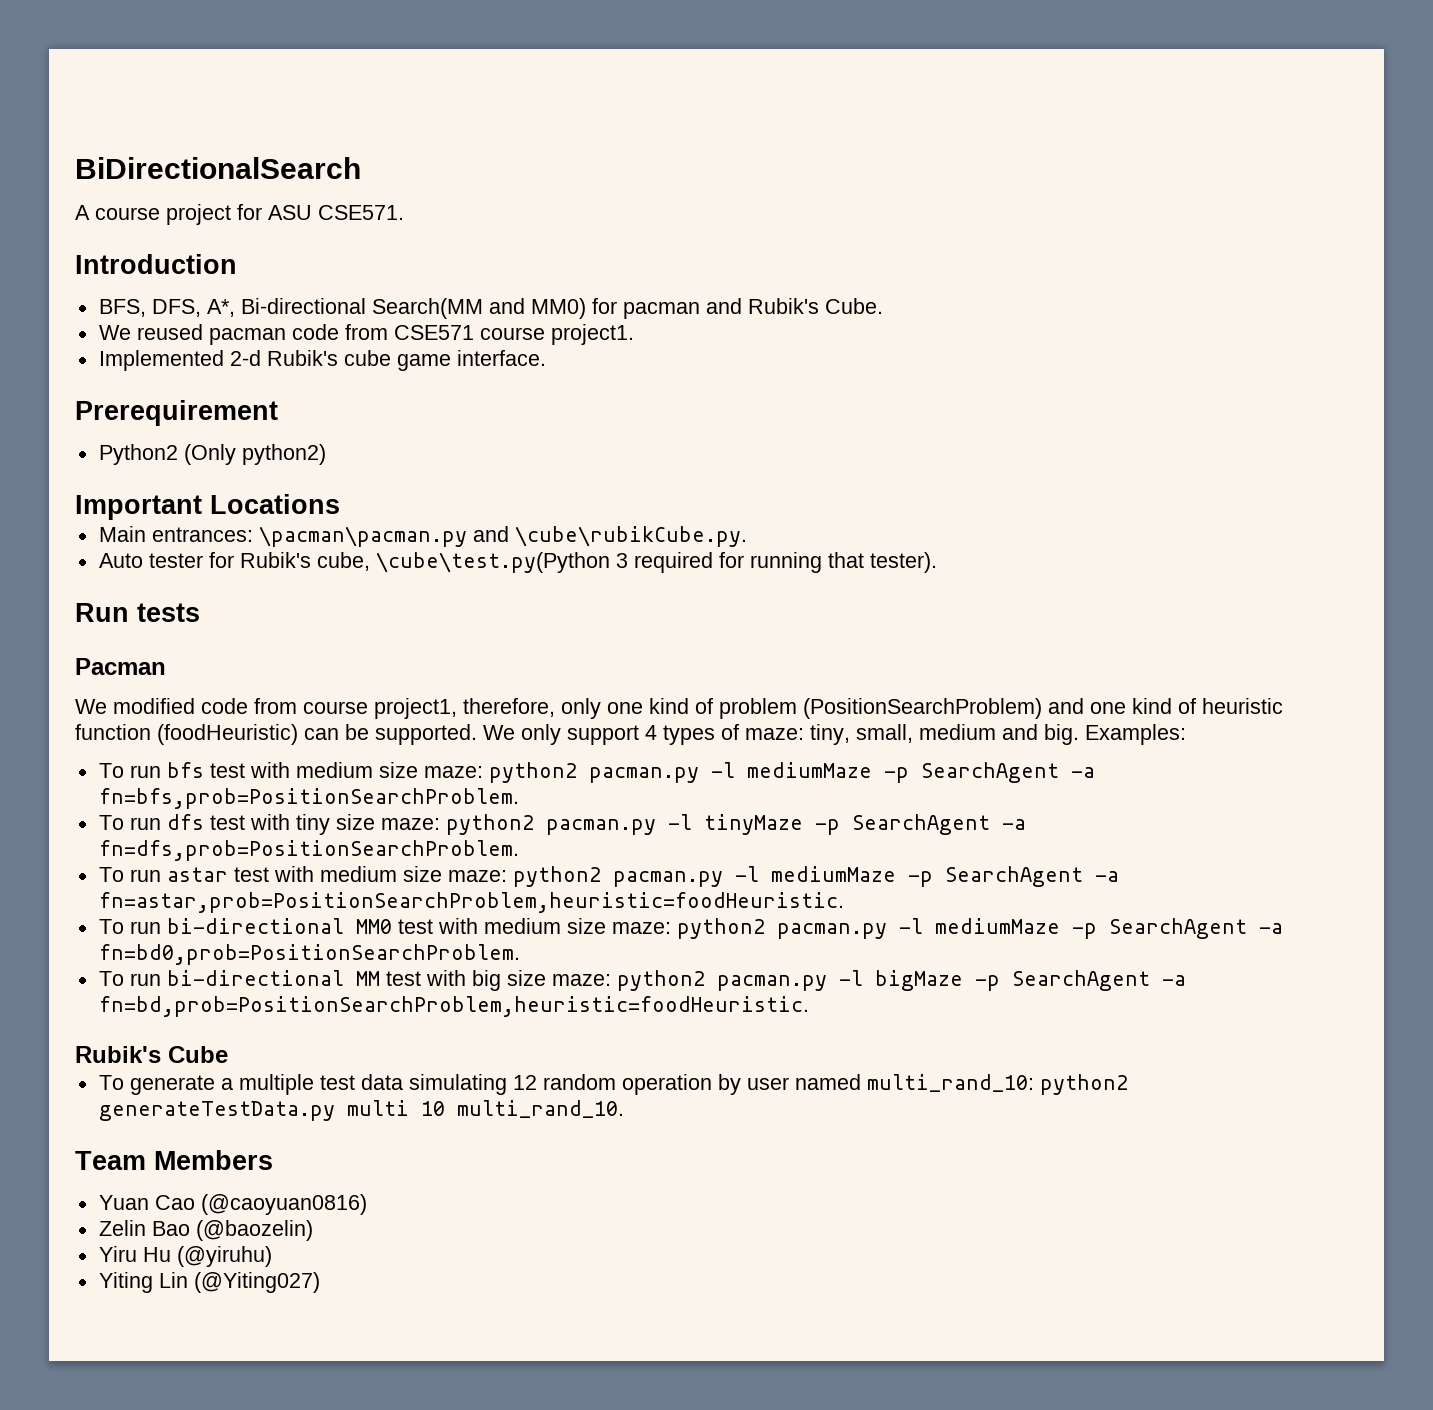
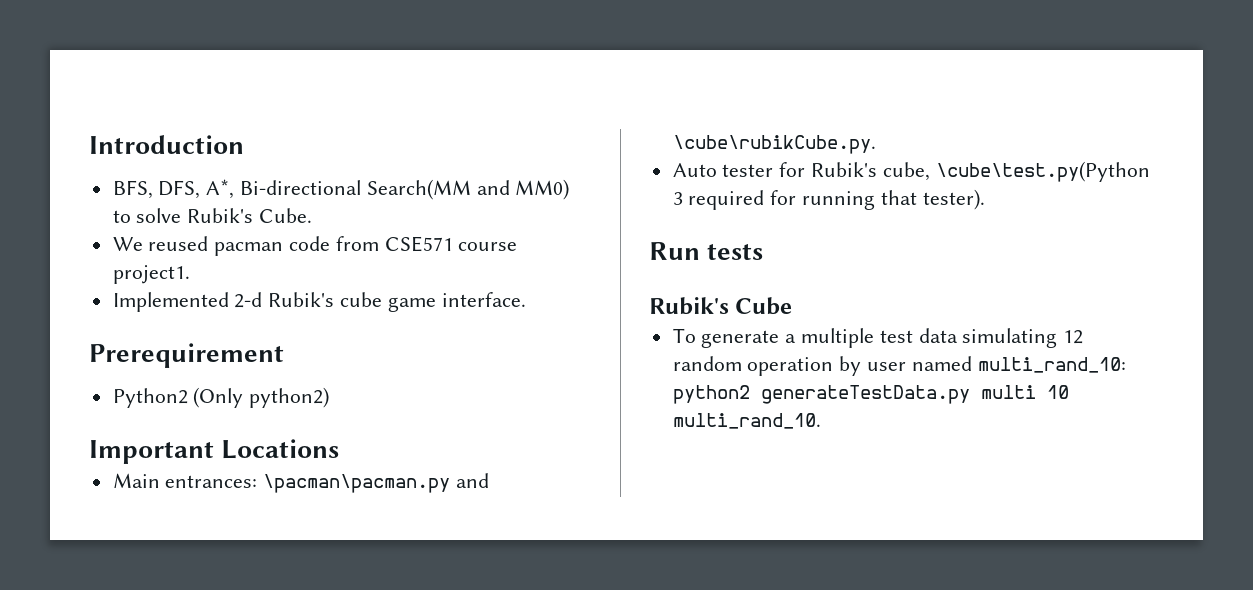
- BiDirectionalSearch
- A course project for ASU CSE571.
- BFS, DFS, A*, Bi-directional Search(MM and MM0) for pacman and Rubik's Cube.
+ BFS, DFS, A*, Bi-directional Search(MM and MM0) to solve Rubik's Cube.
- Pacman
- We modified code from course project1, therefore, only one kind of problem (PositionSearchProblem) and one kind of heuristic function (foodHeuristic) can be supported. We only support 4 types of maze: tiny, small, medium and big. Examples:
- To run bfs test with medium size maze: python2 pacman.py -l mediumMaze -p SearchAgent -a fn=bfs,prob=PositionSearchProblem.
- To run dfs test with tiny size maze: python2 pacman.py -l tinyMaze -p SearchAgent -a fn=dfs,prob=PositionSearchProblem.
- To run astar test with medium size maze: python2 pacman.py -l mediumMaze -p SearchAgent -a fn=astar,prob=PositionSearchProblem,heuristic=foodHeuristic.
- To run bi-directional MM0 test with medium size maze: python2 pacman.py -l mediumMaze -p SearchAgent -a fn=bd0,prob=PositionSearchProblem.
- To run bi-directional MM test with big size maze: python2 pacman.py -l bigMaze -p SearchAgent -a fn=bd,prob=PositionSearchProblem,heuristic=foodHeuristic.
- Team Members
- Yuan Cao (@caoyuan0816)
- Zelin Bao (@baozelin)
- Yiru Hu (@yiruhu)
- Yiting Lin (@Yiting027)

